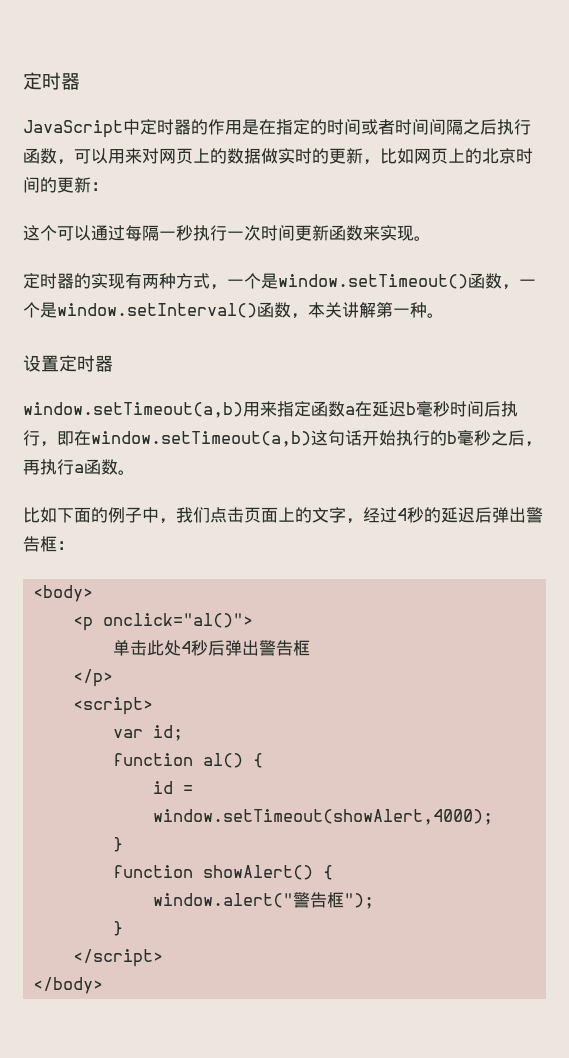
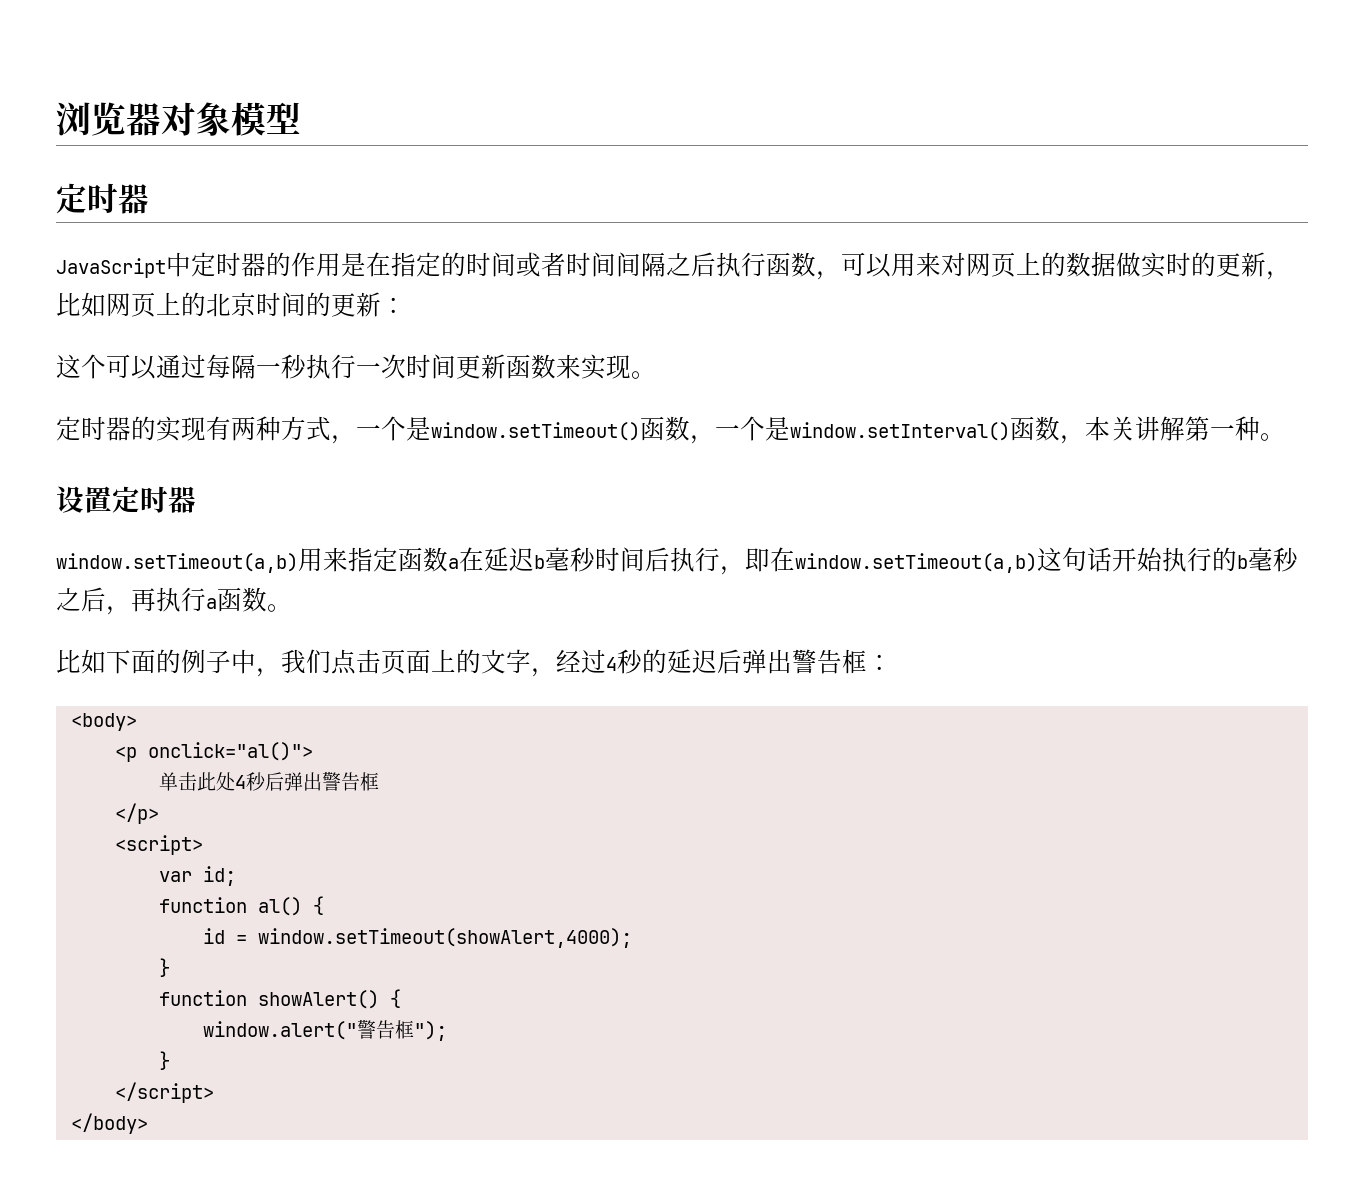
+ 浏览器对象模型

